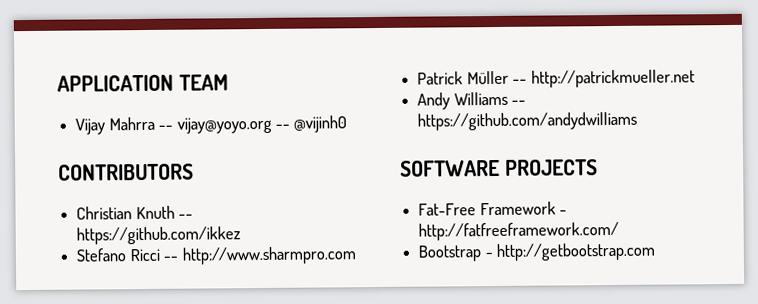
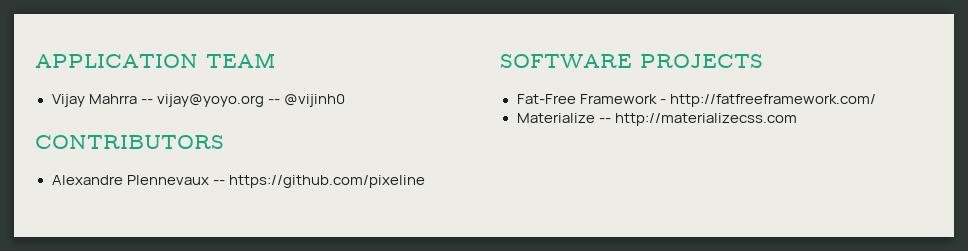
- Christian Knuth -- https://github.com/ikkez
- Stefano Ricci -- http://www.sharmpro.com
- Patrick Müller -- http://patrickmueller.net
- Andy Williams -- https://github.com/andydwilliams
+ Alexandre Plennevaux -- https://github.com/pixeline
- Bootstrap - http://getbootstrap.com
+ Materialize -- http://materializecss.com

